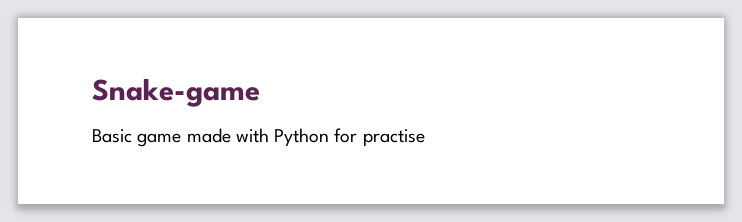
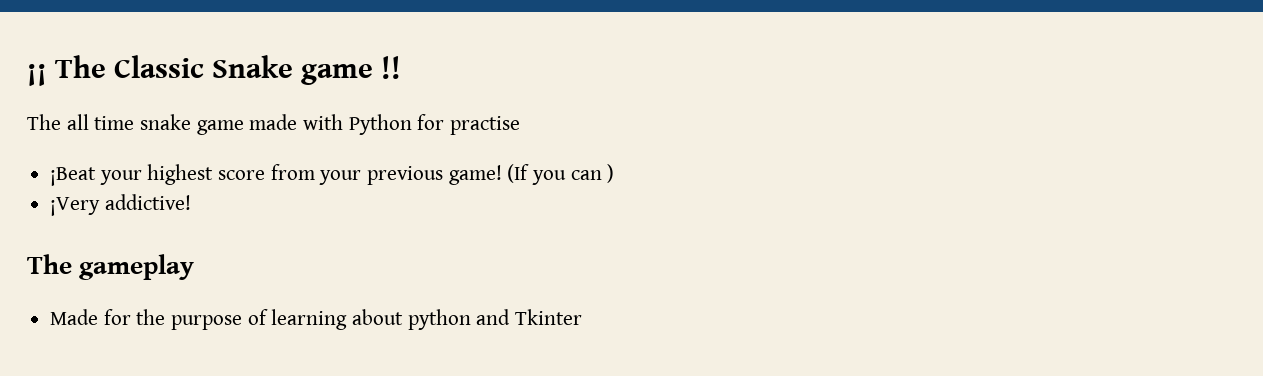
- Snake-game
- Basic game made with Python for practise
+ ¡¡ The Classic Snake game !!
+ The all time snake game made with Python for practise
+ ¡Beat your highest score from your previous game! (If you can )
+ ¡Very addictive!
+ The gameplay
+ Made for the purpose of learning about python and Tkinter

